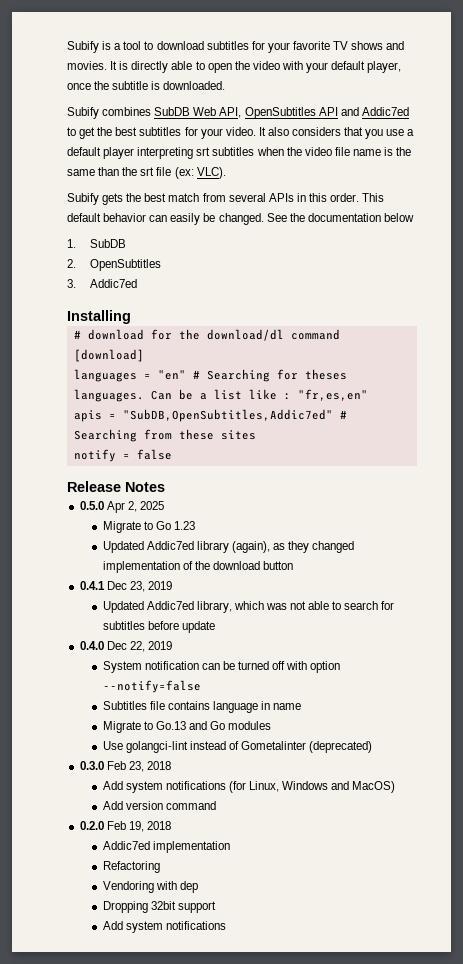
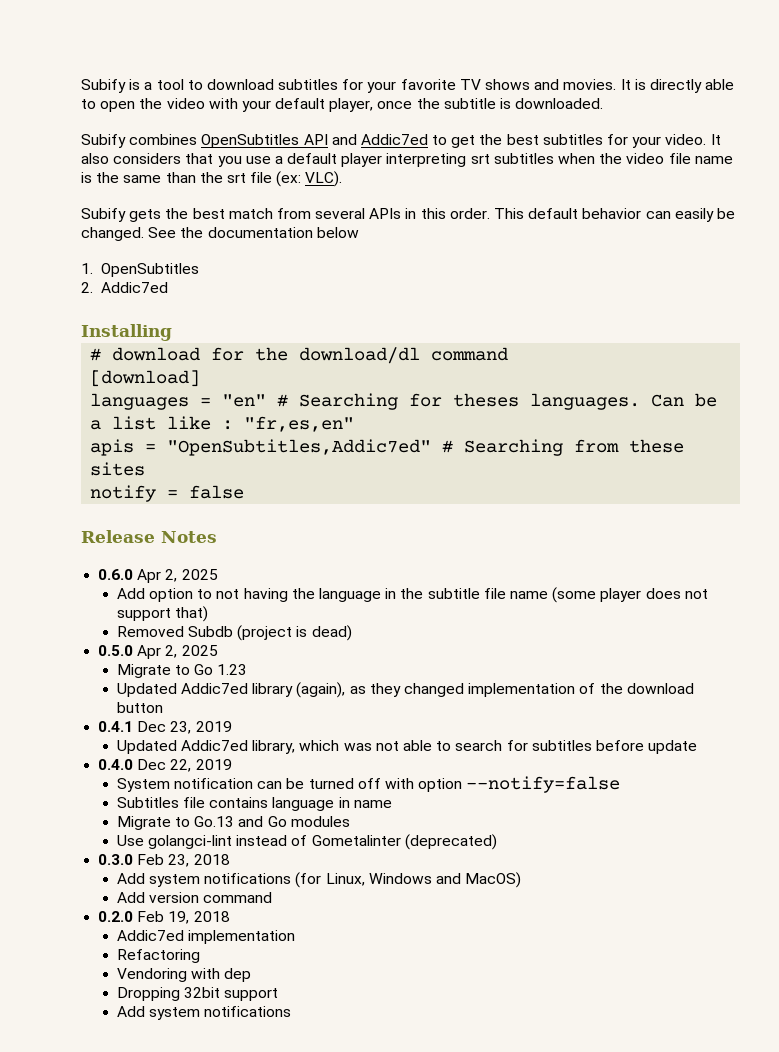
- Subify combines SubDB Web API, OpenSubtitles API and Addic7ed to get the best subtitles for your video.
+ Subify combines OpenSubtitles API and Addic7ed to get the best subtitles for your video.
- 1. SubDB
- 2. OpenSubtitles
+ 1. OpenSubtitles
- 3. Addic7ed
+ 2. Addic7ed
- apis = "SubDB,OpenSubtitles,Addic7ed" # Searching from these sites
+ apis = "OpenSubtitles,Addic7ed" # Searching from these sites
+ 0.6.0 Apr 2, 2025
+ Add option to not having the language in the subtitle file name (some player does not support that)
+ Removed Subdb (project is dead)

